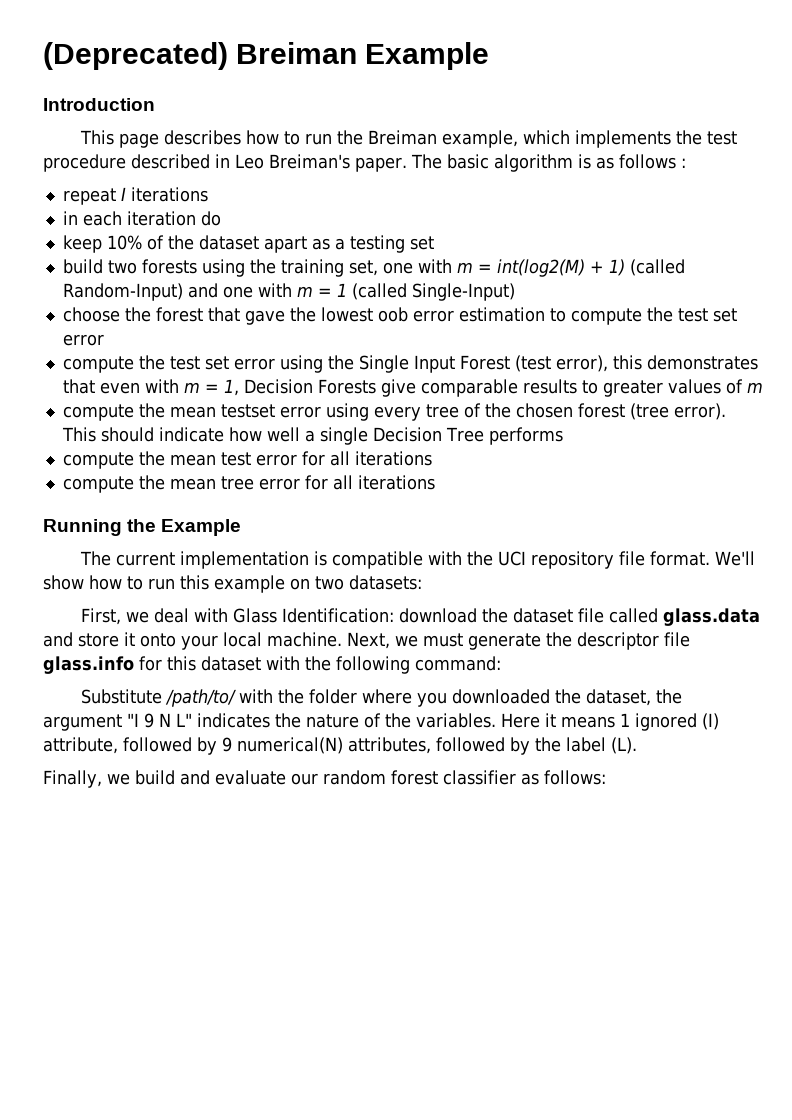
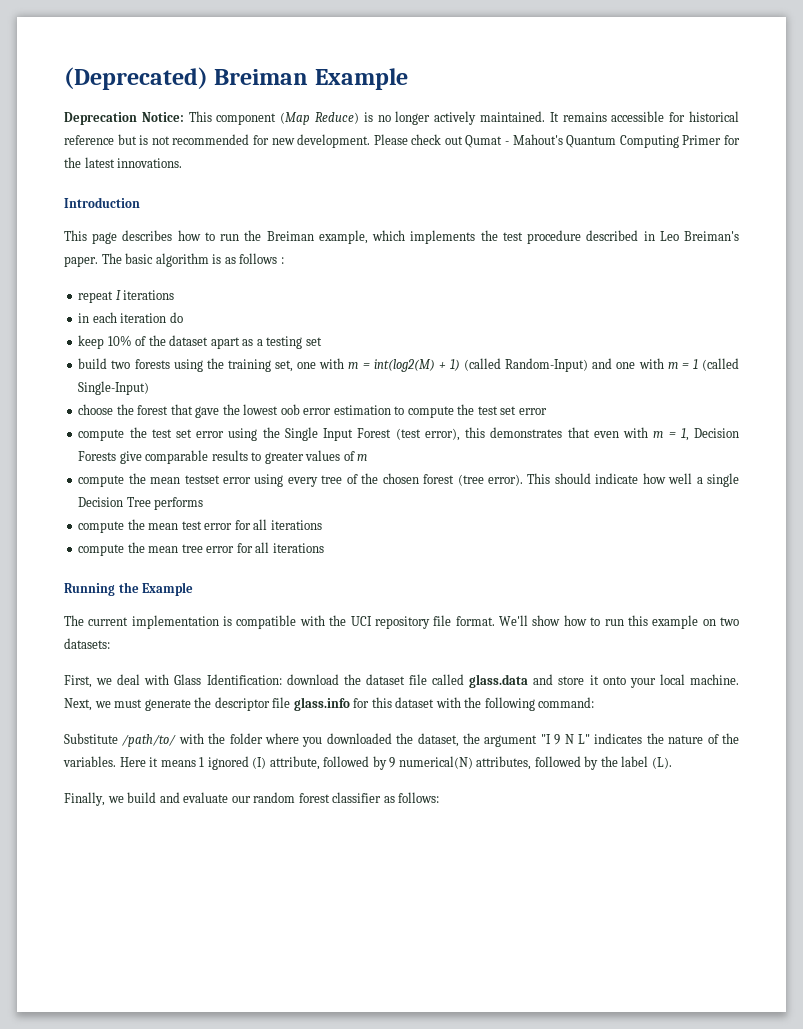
+ Deprecation Notice: This component (Map Reduce) is no longer actively maintained. It remains accessible for historical reference but is not recommended for new development. Please check out Qumat - Mahout's Quantum Computing Primer for the latest innovations.

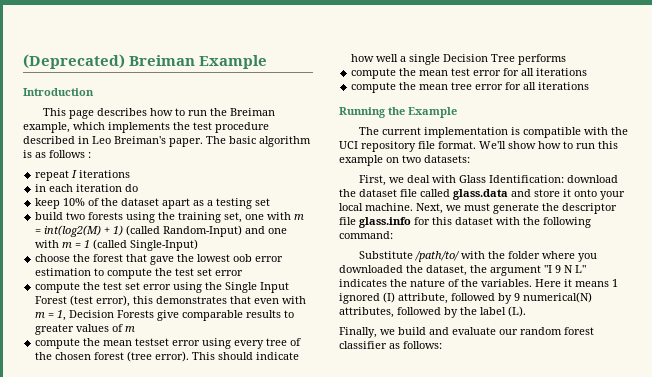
- Deprecation Notice: This component (Map Reduce) is no longer actively maintained. It remains accessible for historical reference but is not recommended for new development. Please check out Qumat - Mahout's Quantum Computing Primer for the latest innovations.

